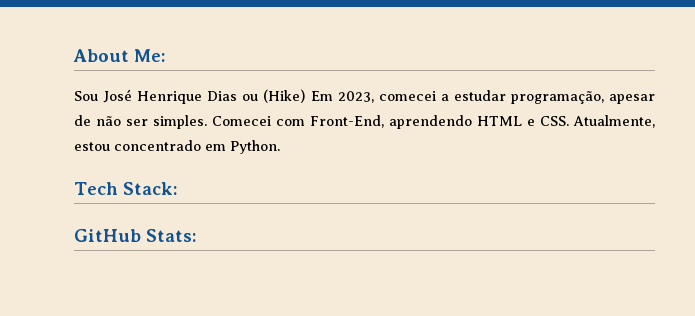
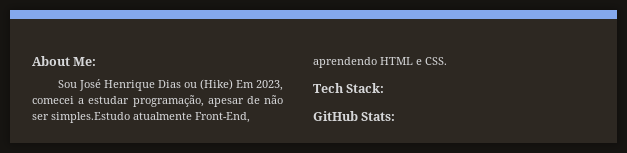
- Sou José Henrique Dias ou (Hike) Em 2023, comecei a estudar programação, apesar de não ser simples. Comecei com Front-End, aprendendo HTML e CSS. Atualmente, estou concentrado em Python.
+ Sou José Henrique Dias ou (Hike) Em 2023, comecei a estudar programação, apesar de não ser simples.Estudo atualmente Front-End, aprendendo HTML e CSS.

